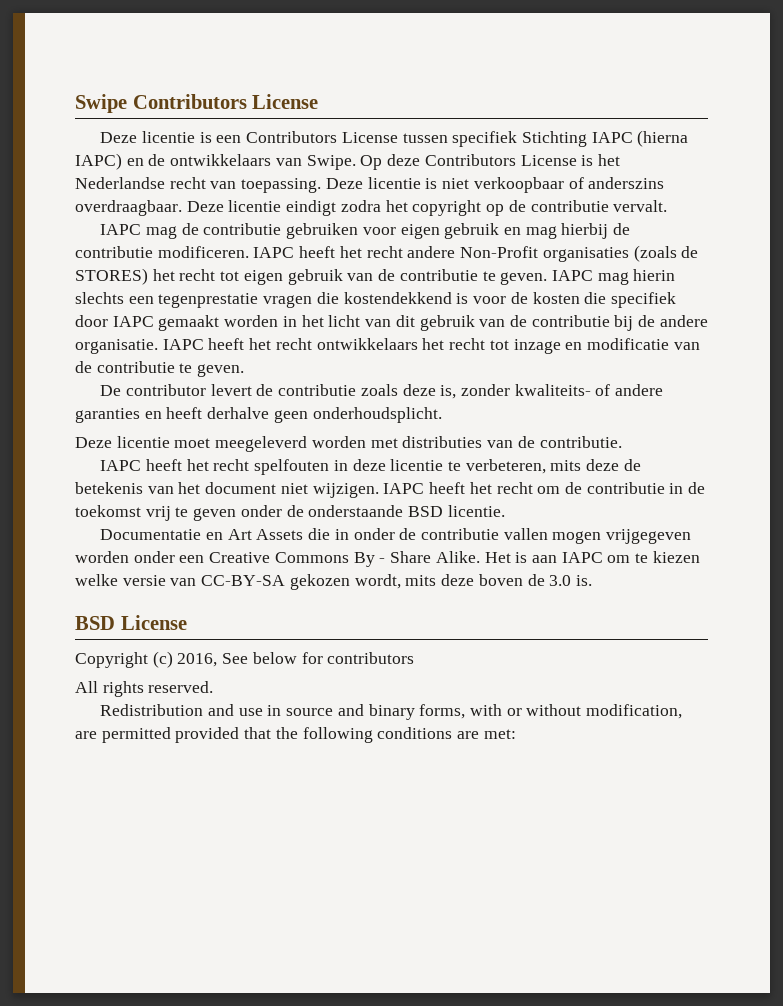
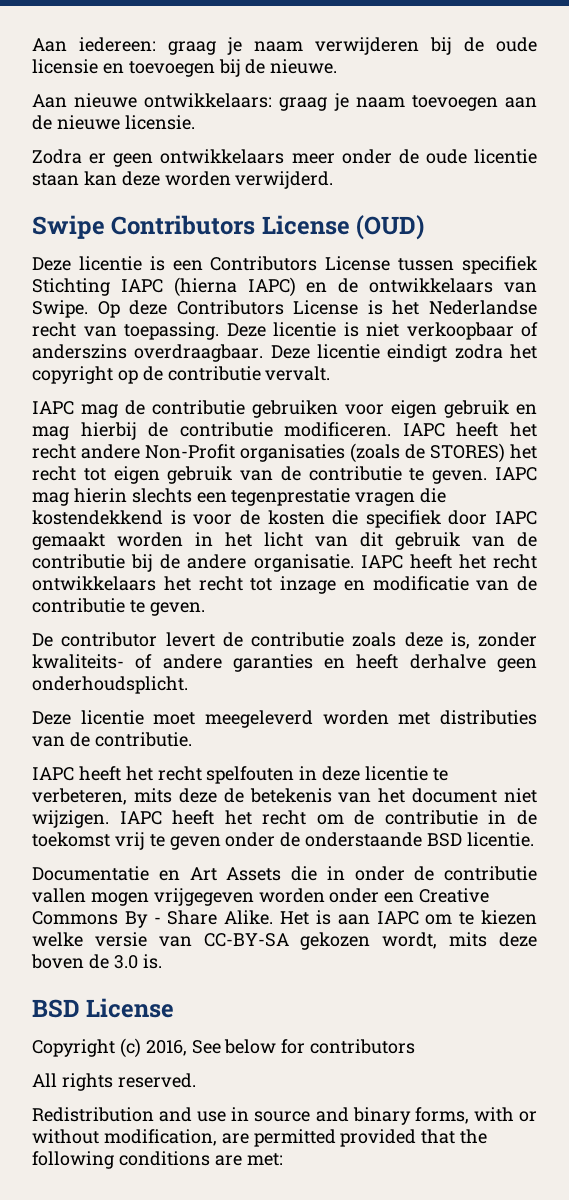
+ Aan iedereen: graag je naam verwijderen bij de oude licensie en toevoegen bij de nieuwe.
+ Aan nieuwe ontwikkelaars: graag je naam toevoegen aan de nieuwe licensie.
+ Zodra er geen ontwikkelaars meer onder de oude licentie staan kan deze worden verwijderd.
- Swipe Contributors License
+ Swipe Contributors License (OUD)

